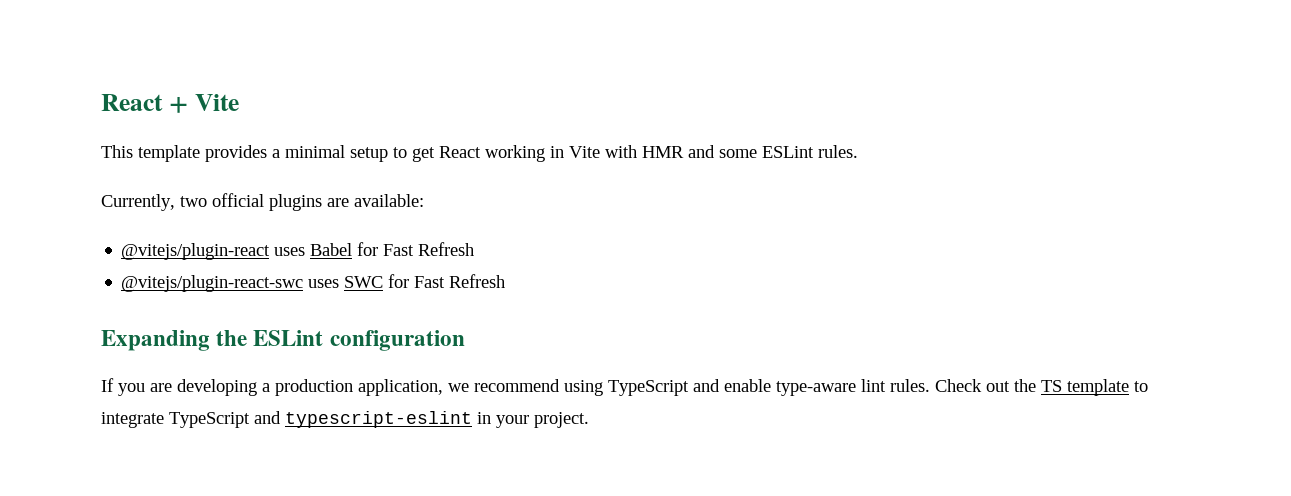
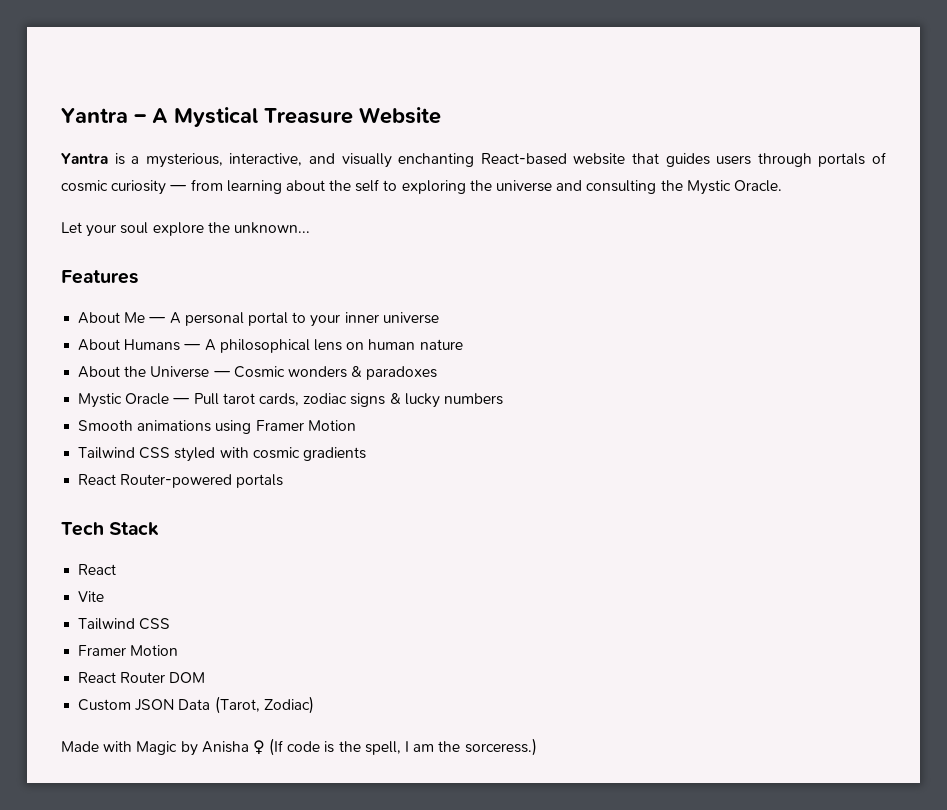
- React + Vite
- This template provides a minimal setup to get React working in Vite with HMR and some ESLint rules.
- Currently, two official plugins are available:
- @vitejs/plugin-react uses Babel for Fast Refresh
- @vitejs/plugin-react-swc uses SWC for Fast Refresh
- Expanding the ESLint configuration
- If you are developing a production application, we recommend using TypeScript and enable type-aware lint rules. Check out the TS template to integrate TypeScript and typescript-eslint in your project.
+ Yantra – A Mystical Treasure Website
+ Yantra is a mysterious, interactive, and visually enchanting React-based website that guides users through portals of cosmic curiosity — from learning about the self to exploring the universe and consulting the Mystic Oracle.
+ Let your soul explore the unknown...
+ Features
+ About Me — A personal portal to your inner universe
+ About Humans — A philosophical lens on human nature
+ About the Universe — Cosmic wonders & paradoxes
+ Mystic Oracle — Pull tarot cards, zodiac signs & lucky numbers
+ Smooth animations using Framer Motion
+ Tailwind CSS styled with cosmic gradients
+ React Router-powered portals
+ Tech Stack
+ React
+ Vite
+ Tailwind CSS
+ Framer Motion
+ React Router DOM
+ Custom JSON Data (Tarot, Zodiac)
+ Made with Magic by Anisha ♀ (If code is the spell, I am the sorceress.)

